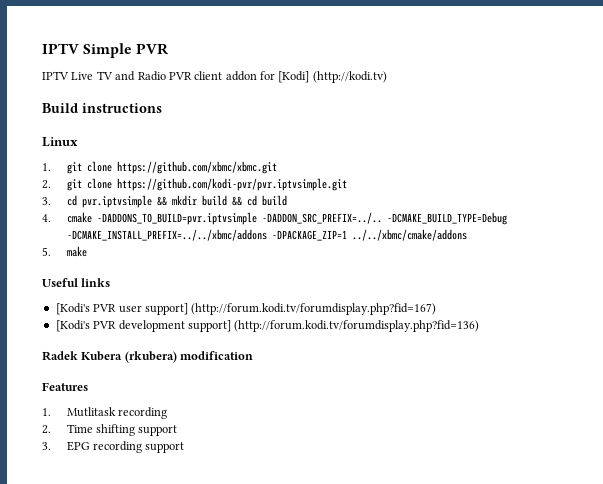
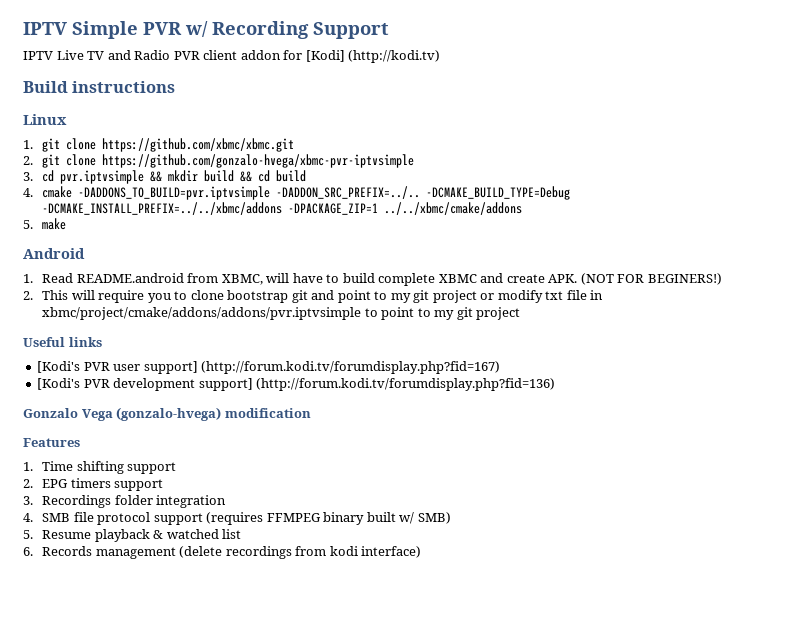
- IPTV Simple PVR
+ IPTV Simple PVR w/ Recording Support
- 2. git clone https://github.com/kodi-pvr/pvr.iptvsimple.git
+ 2. git clone https://github.com/gonzalo-hvega/xbmc-pvr-iptvsimple
+ Android
+ 1. Read README.android from XBMC, will have to build complete XBMC and create APK. (NOT FOR BEGINERS!)
+ 2. This will require you to clone bootstrap git and point to my git project or modify txt file in xbmc/project/cmake/addons/addons/pvr.iptvsimple to point to my git project
- Radek Kubera (rkubera) modification
+ Gonzalo Vega (gonzalo-hvega) modification
- 1. Mutlitask recording
- 2. Time shifting support
+ 1. Time shifting support
- 3. EPG recording support
+ 2. EPG timers support
+ 3. Recordings folder integration
+ 4. SMB file protocol support (requires FFMPEG binary built w/ SMB)
+ 5. Resume playback & watched list
+ 6. Records management (delete recordings from kodi interface)

